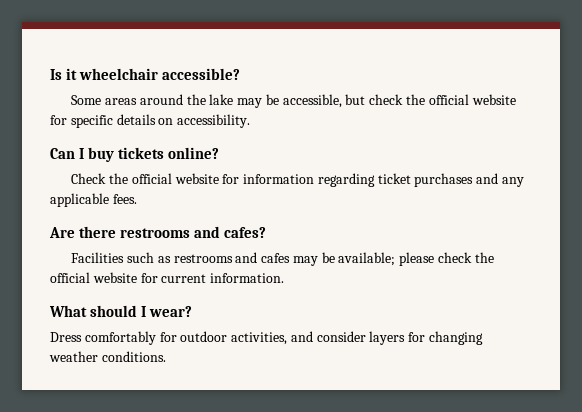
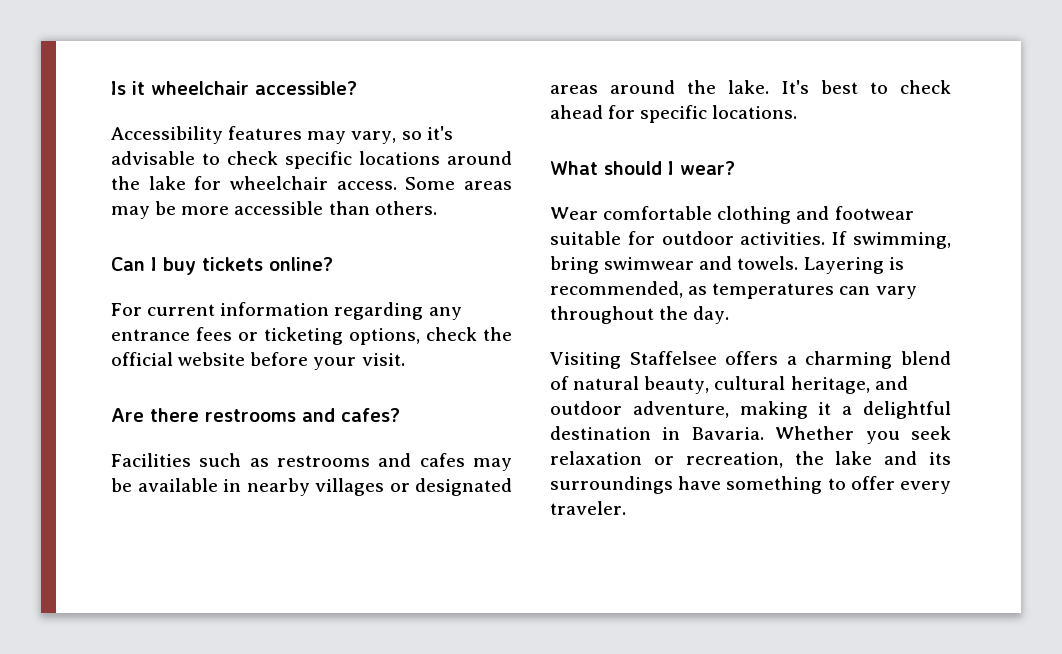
- Some areas around the lake may be accessible, but check the official website for specific details on accessibility.
+ Accessibility features may vary, so it's advisable to check specific locations around the lake for wheelchair access. Some areas may be more accessible than others.
- Check the official website for information regarding ticket purchases and any applicable fees.
+ For current information regarding any entrance fees or ticketing options, check the official website before your visit.
- Facilities such as restrooms and cafes may be available; please check the official website for current information.
+ Facilities such as restrooms and cafes may be available in nearby villages or designated areas around the lake. It's best to check ahead for specific locations.
  What should I wear?
- Dress comfortably for outdoor activities, and consider layers for changing weather conditions.
+ Wear comfortable clothing and footwear suitable for outdoor activities. If swimming, bring swimwear and towels. Layering is recommended, as temperatures can vary throughout the day.
+ Visiting Staffelsee offers a charming blend of natural beauty, cultural heritage, and outdoor adventure, making it a delightful destination in Bavaria. Whether you seek relaxation or recreation, the lake and its surroundings have something to offer every traveler.

